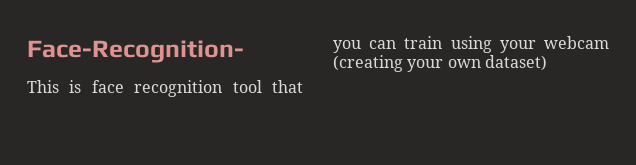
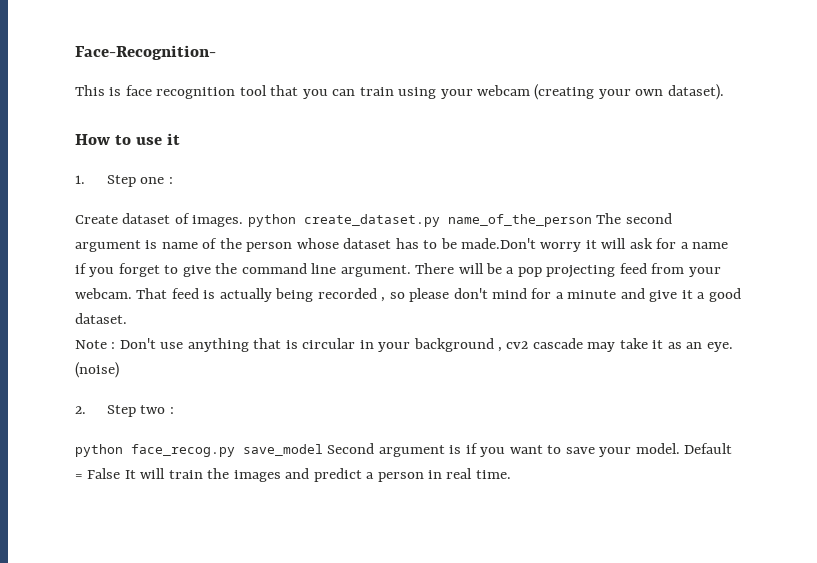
- This is face recognition tool that you can train using your webcam (creating your own dataset)
+ This is face recognition tool that you can train using your webcam (creating your own dataset).
+ How to use it
+ 1. Step one :
+ Create dataset of images. python create_dataset.py name_of_the_person The second argument is name of the person whose dataset has to be made.Don't worry it will ask for a name if you forget to give the command line argument. There will be a pop projecting feed from your webcam. That feed is actually being recorded , so please don't mind for a minute and give it a good dataset.
+ Note : Don't use anything that is circular in your background , cv2 cascade may take it as an eye. (noise)
+ 2. Step two :
+ python face_recog.py save_model Second argument is if you want to save your model. Default = False It will train the images and predict a person in real time.

